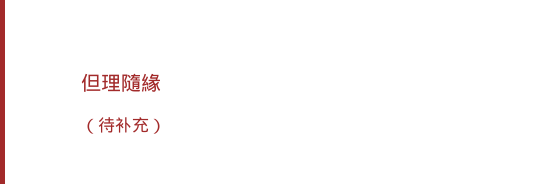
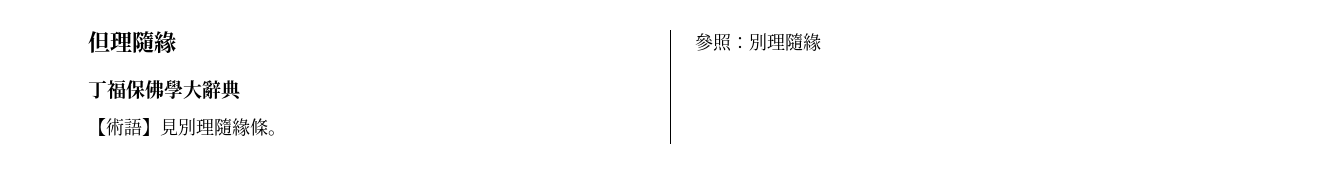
- （待补充）
+ 丁福保佛學大辭典
+ 【術語】見別理隨緣條。
+ 參照：別理隨緣

